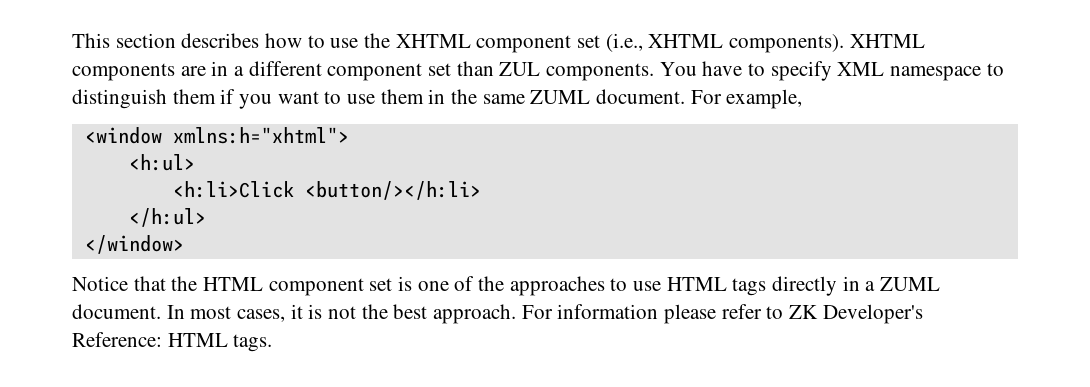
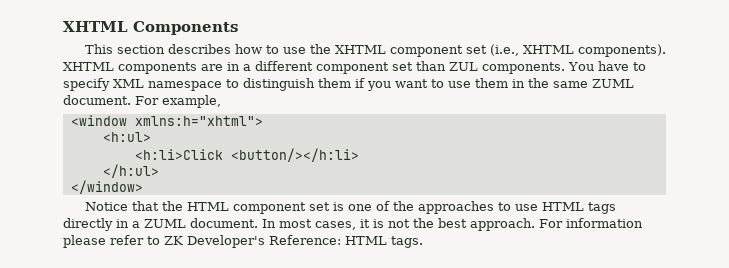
+ XHTML Components

